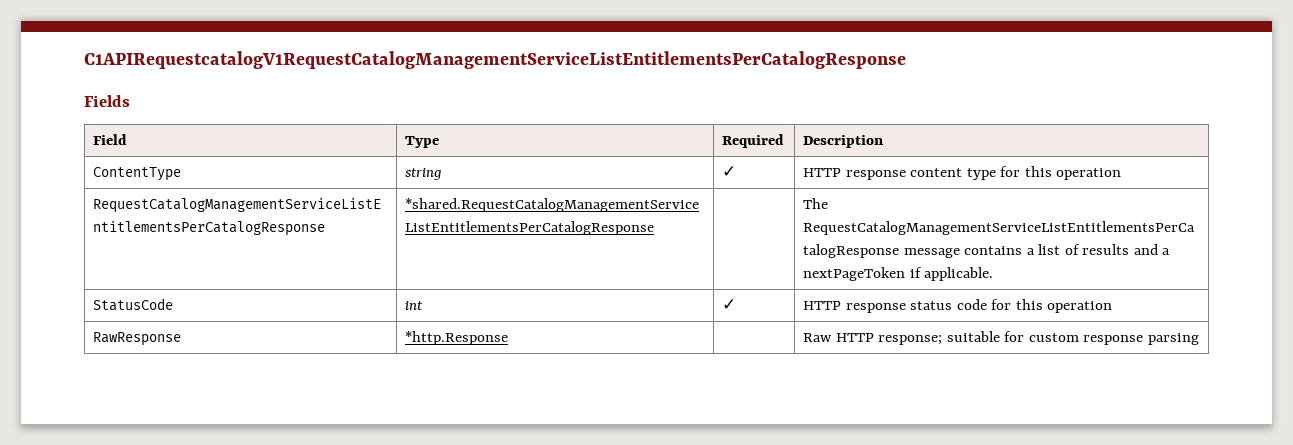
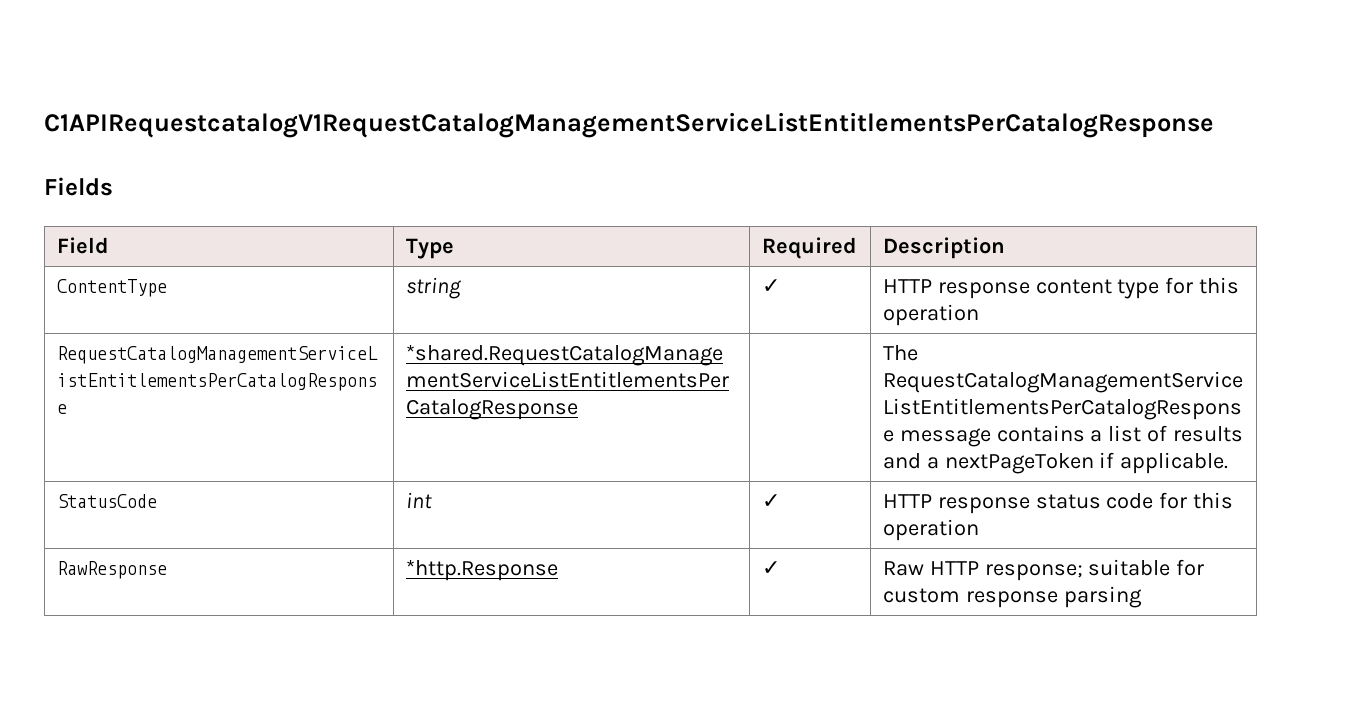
- RawResponse | *http.Response | | Raw HTTP response; suitable for custom response parsing
+ RawResponse | *http.Response | ✓ | Raw HTTP response; suitable for custom response parsing

